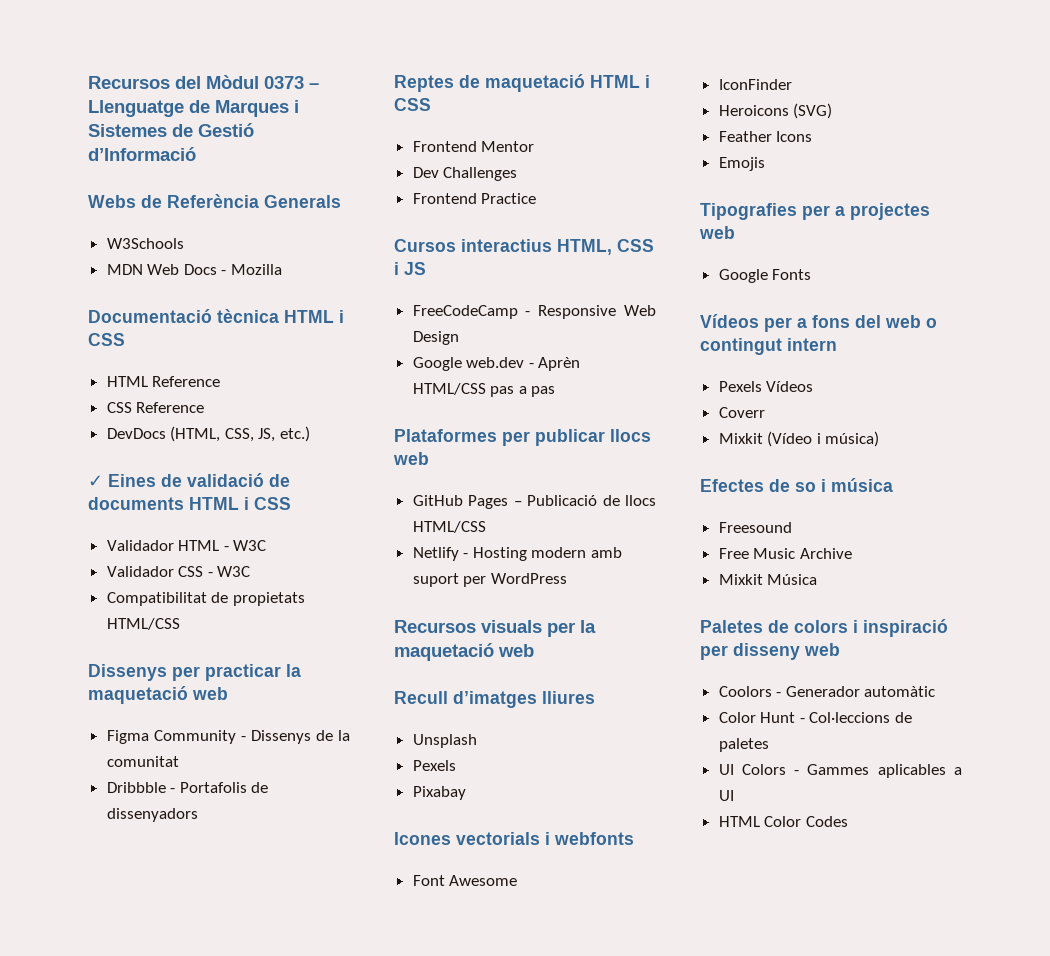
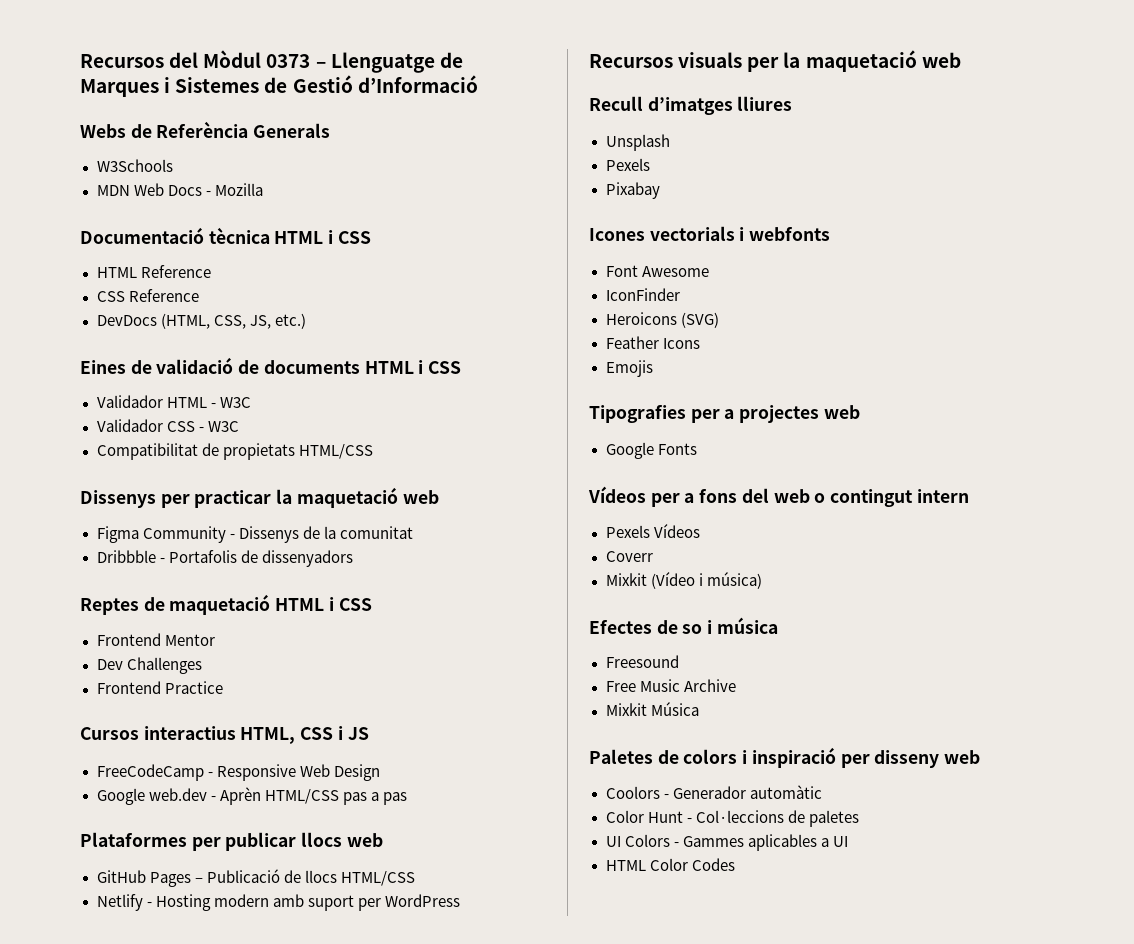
- ✓ Eines de validació de documents HTML i CSS
+ Eines de validació de documents HTML i CSS

